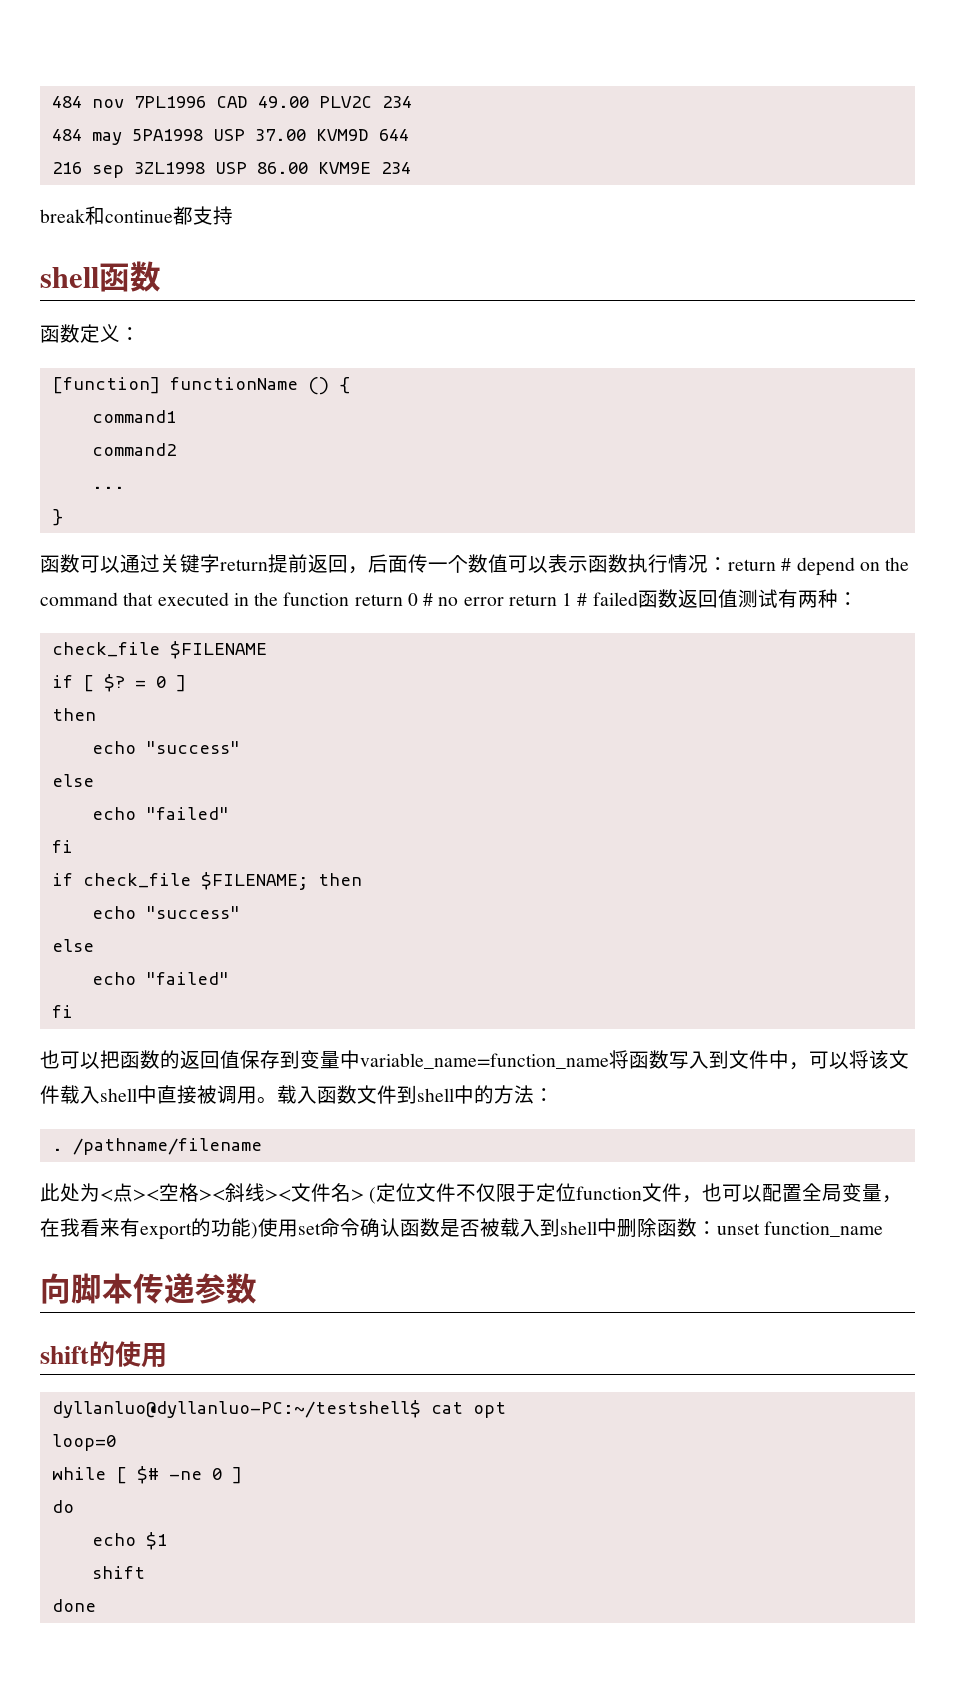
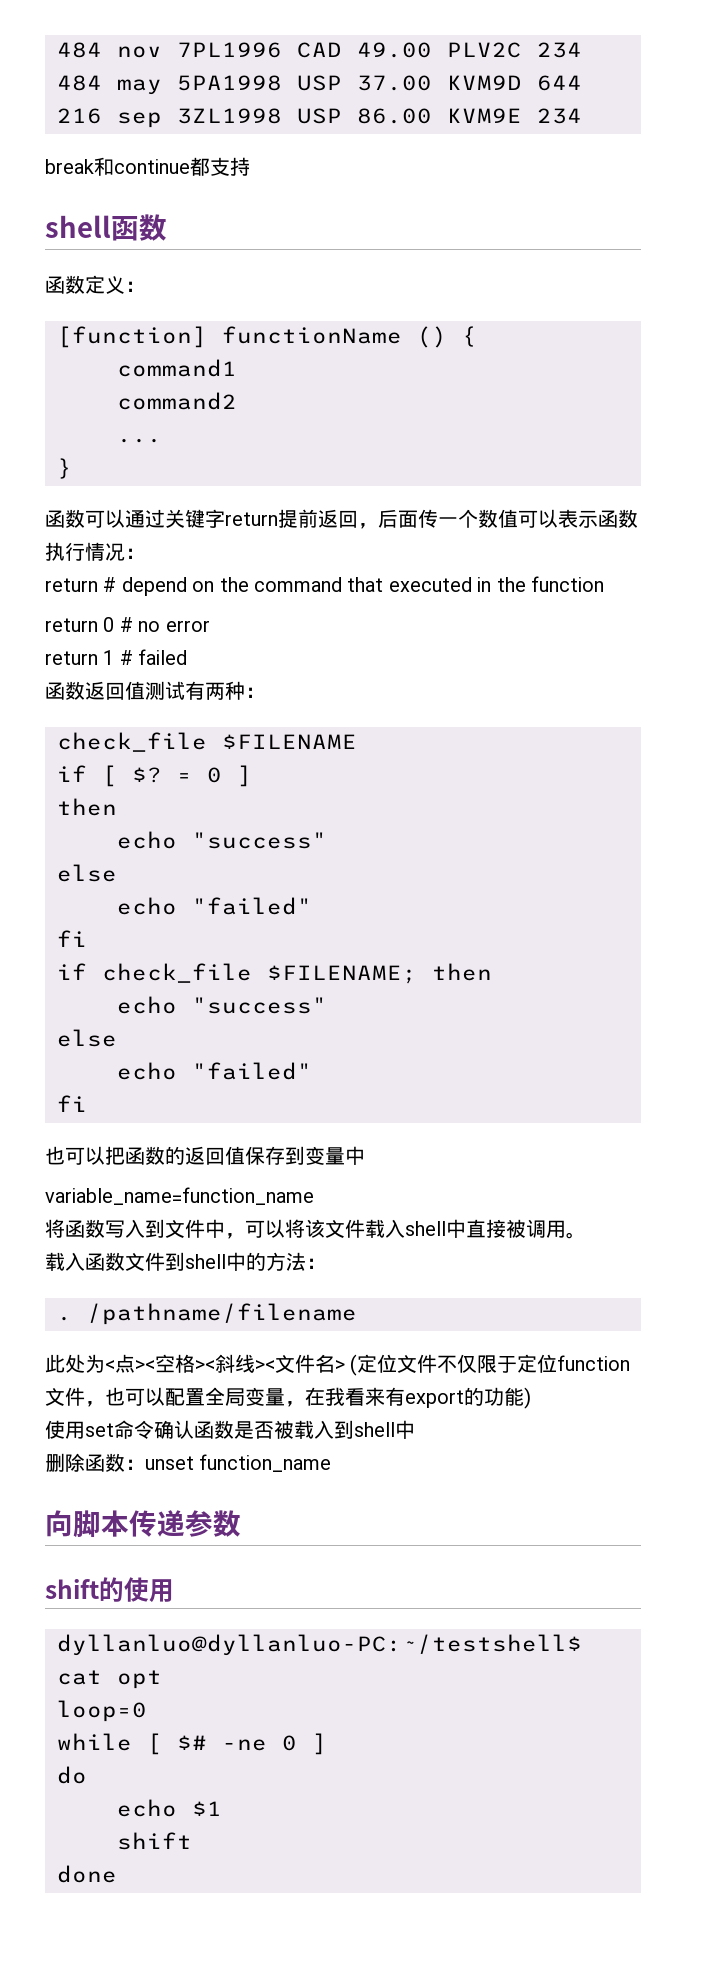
- 函数可以通过关键字return提前返回，后面传一个数值可以表示函数执行情况：return # depend on the command that executed in the function return 0 # no error return 1 # failed函数返回值测试有两种：
+ 函数可以通过关键字return提前返回，后面传一个数值可以表示函数执行情况：
+ return # depend on the command that executed in the function
+ return 0 # no error
+ return 1 # failed
+ 函数返回值测试有两种：
- 也可以把函数的返回值保存到变量中variable_name=function_name将函数写入到文件中，可以将该文件载入shell中直接被调用。载入函数文件到shell中的方法：
+ 也可以把函数的返回值保存到变量中
+ variable_name=function_name
+ 将函数写入到文件中，可以将该文件载入shell中直接被调用。
+ 载入函数文件到shell中的方法：
- 此处为<点><空格><斜线><文件名> (定位文件不仅限于定位function文件，也可以配置全局变量，在我看来有export的功能)使用set命令确认函数是否被载入到shell中删除函数：unset function_name
+ 此处为<点><空格><斜线><文件名> (定位文件不仅限于定位function文件，也可以配置全局变量，在我看来有export的功能)
+ 使用set命令确认函数是否被载入到shell中
+ 删除函数：unset function_name

